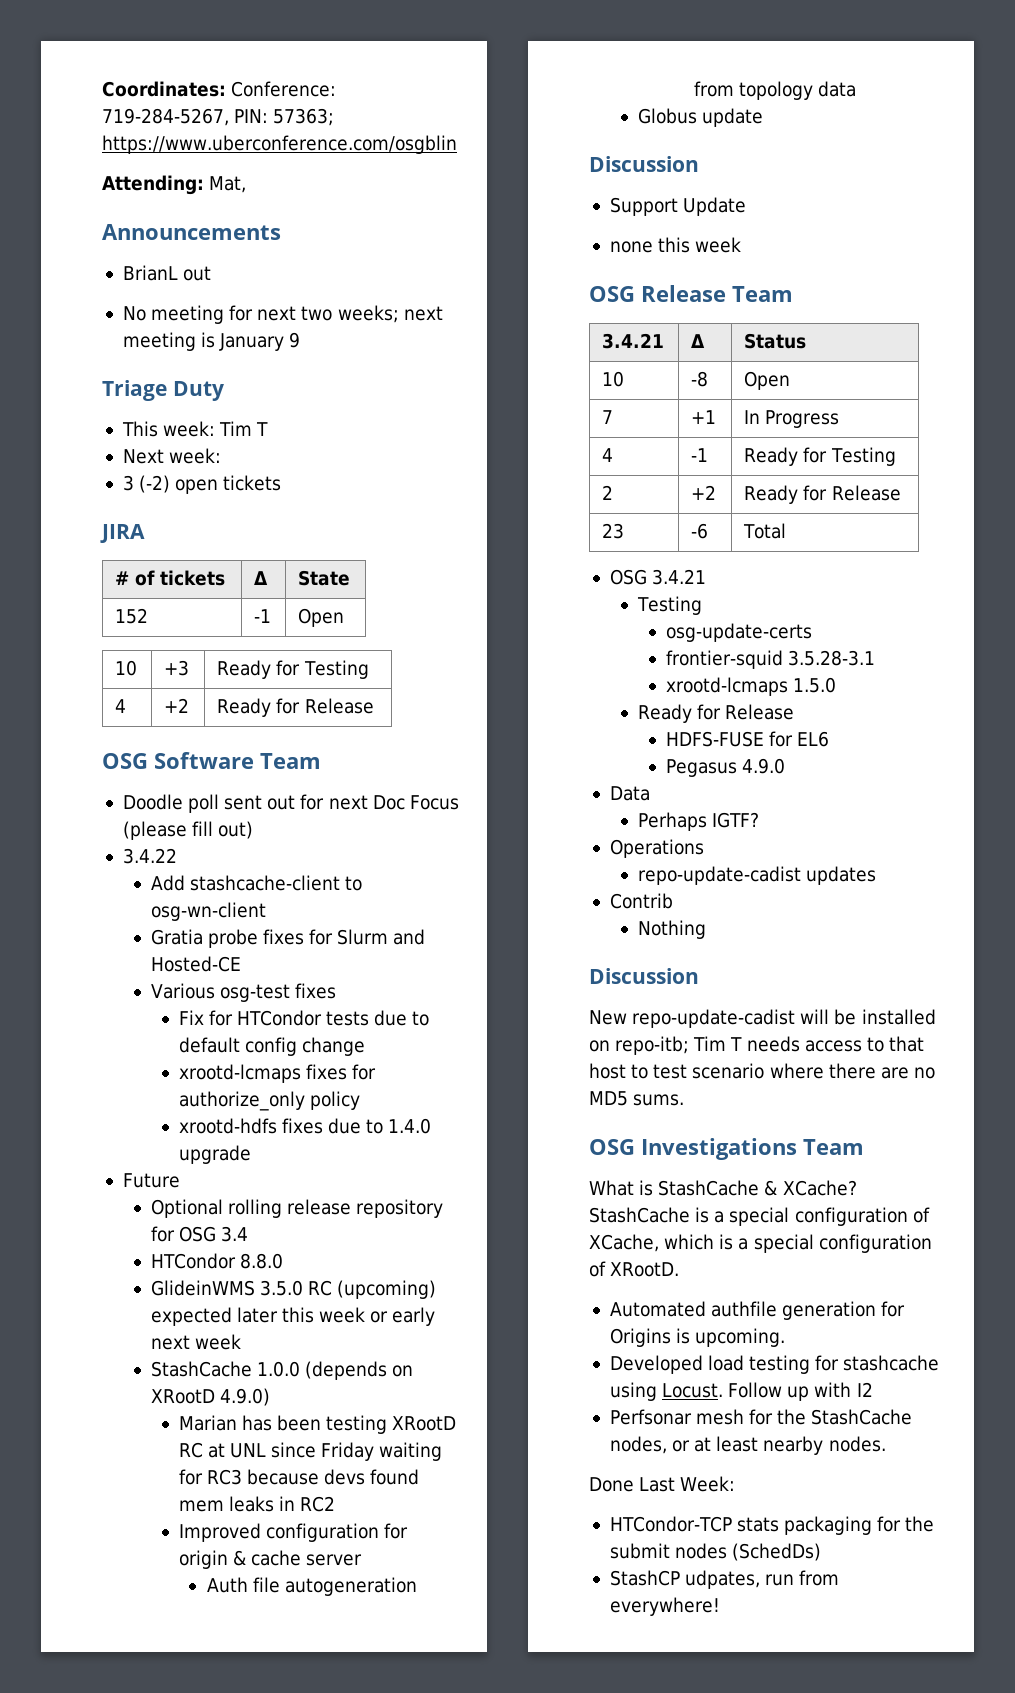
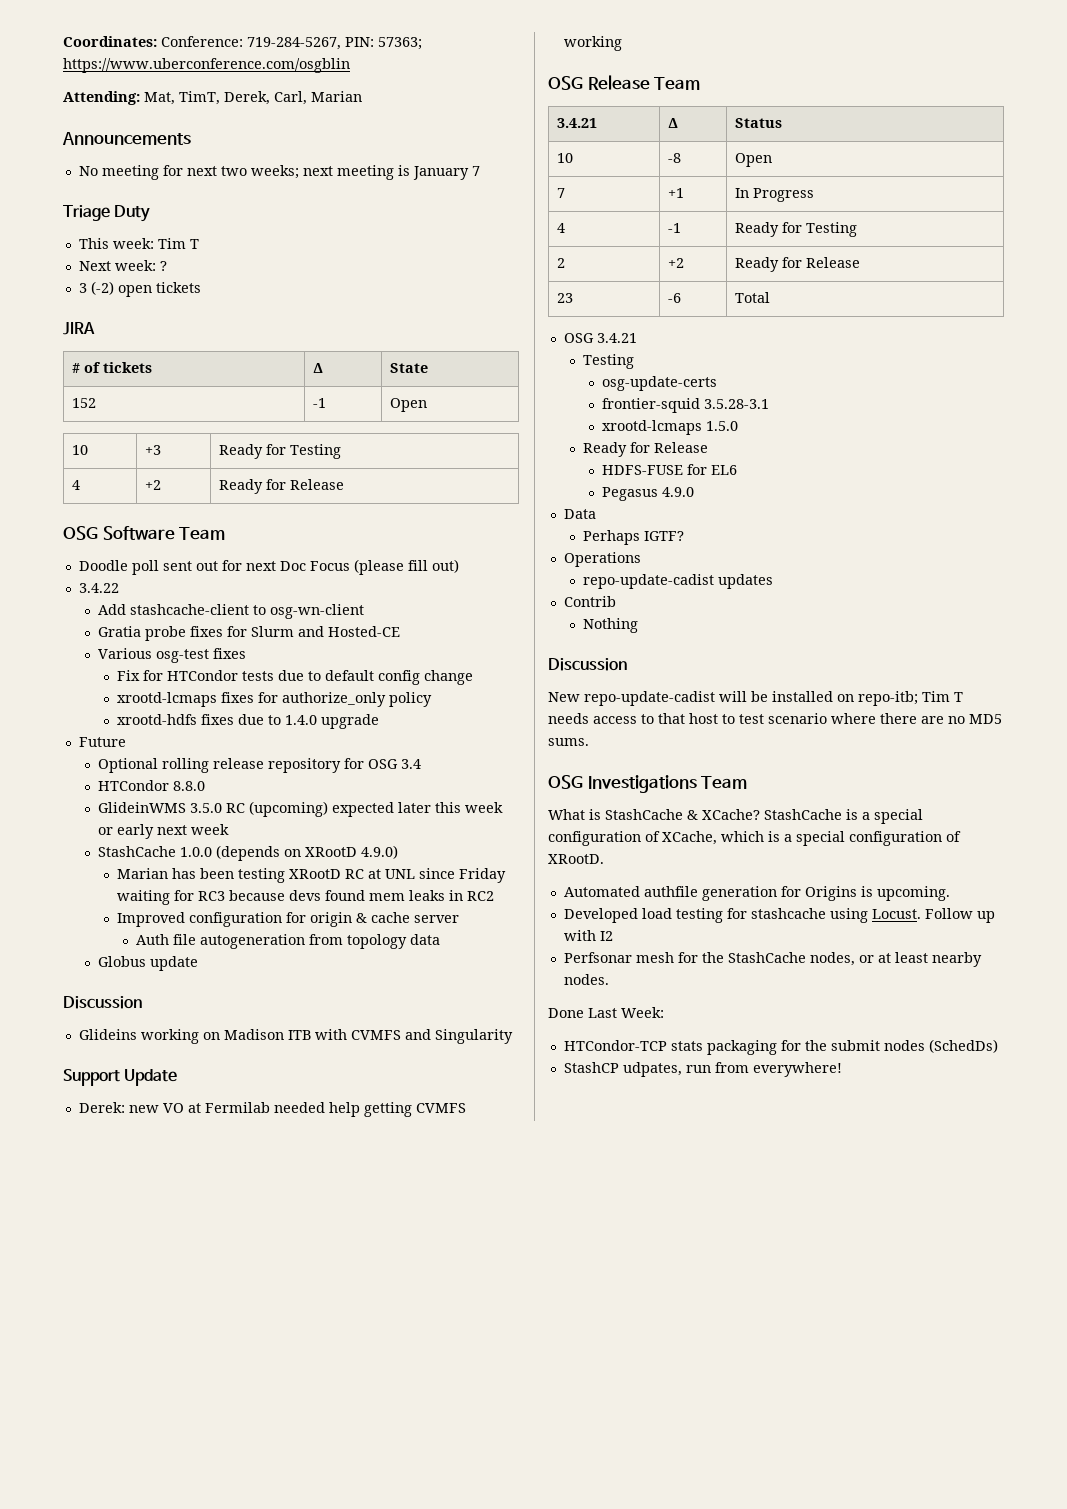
- Attending: Mat,
+ Attending: Mat, TimT, Derek, Carl, Marian
- BrianL out
- No meeting for next two weeks; next meeting is January 9
+ No meeting for next two weeks; next meeting is January 7
- Next week:
+ Next week: ?
+ Glideins working on Madison ITB with CVMFS and Singularity
  Support Update
- none this week
+ Derek: new VO at Fermilab needed help getting CVMFS working

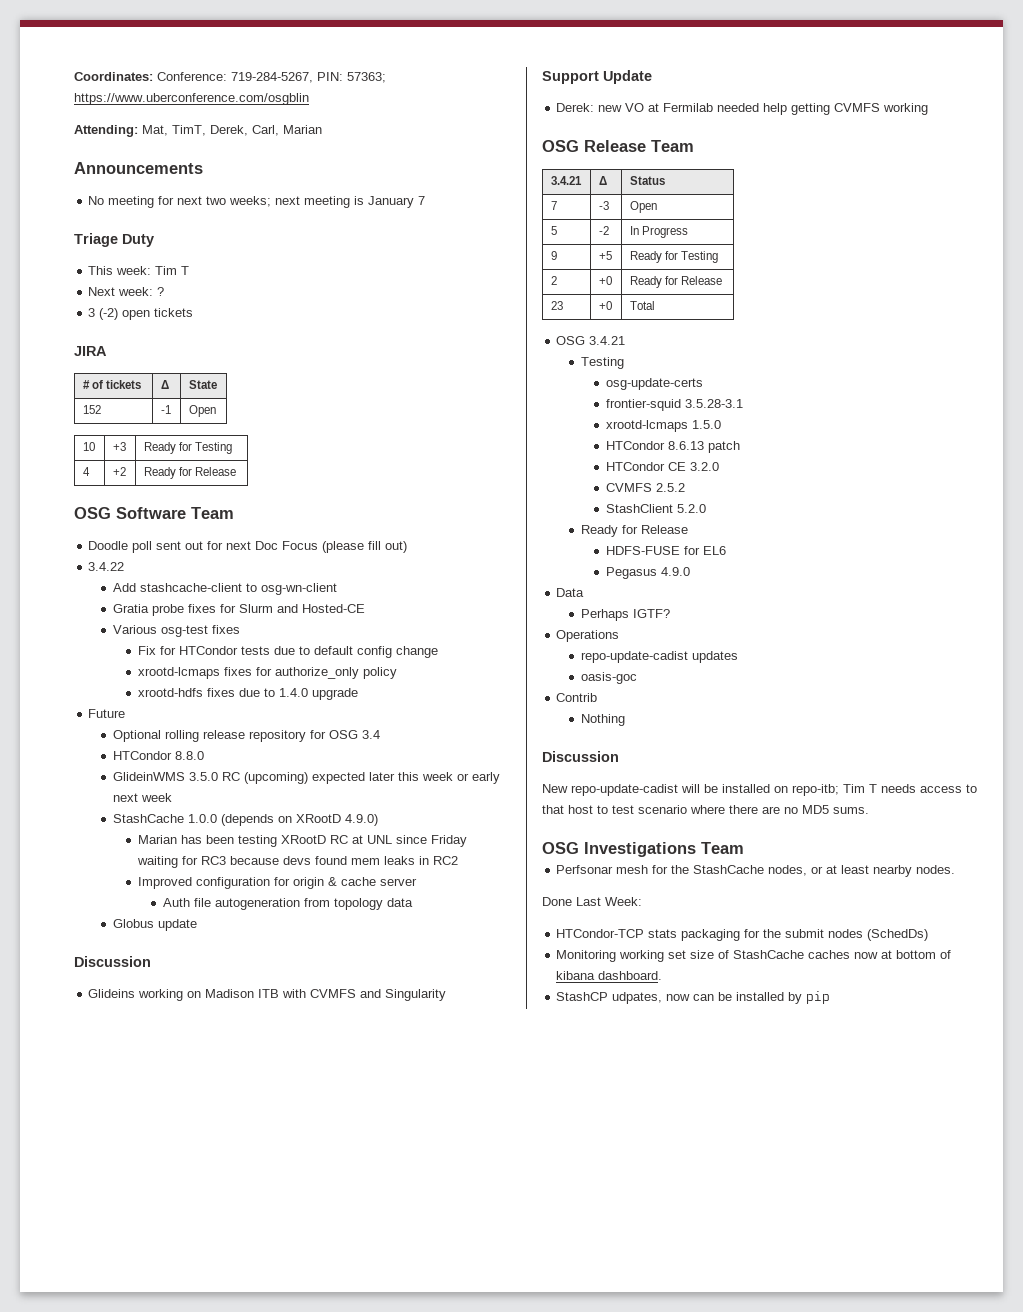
- 10 | -8 | Open
- 7 | +1 | In Progress
+ 7 | -3 | Open
+ 5 | -2 | In Progress
- 4 | -1 | Ready for Testing
+ 9 | +5 | Ready for Testing
- 2 | +2 | Ready for Release
+ 2 | +0 | Ready for Release
- 23 | -6 | Total
+ 23 | +0 | Total
+ HTCondor 8.6.13 patch
+ HTCondor CE 3.2.0
+ CVMFS 2.5.2
+ StashClient 5.2.0
+ oasis-goc
- What is StashCache & XCache? StashCache is a special configuration of XCache, which is a special configuration of XRootD.
- Automated authfile generation for Origins is upcoming.
- Developed load testing for stashcache using Locust. Follow up with I2
- StashCP udpates, run from everywhere!
+ Monitoring working set size of StashCache caches now at bottom of kibana dashboard.
+ StashCP udpates, now can be installed by pip

